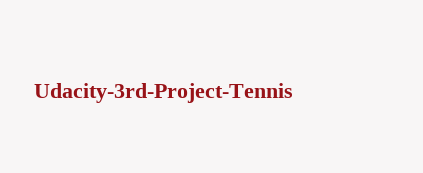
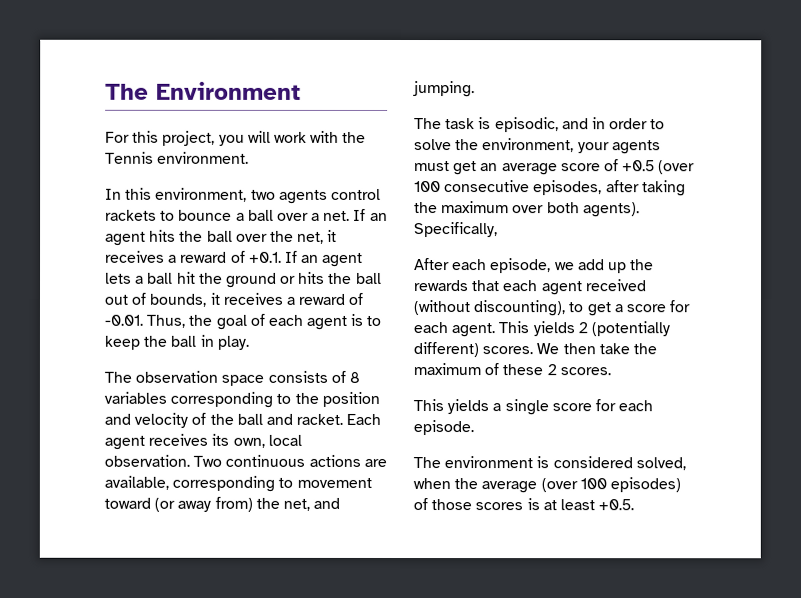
- Udacity-3rd-Project-Tennis
+ The Environment
+ For this project, you will work with the Tennis environment.
+ In this environment, two agents control rackets to bounce a ball over a net. If an agent hits the ball over the net, it receives a reward of +0.1. If an agent lets a ball hit the ground or hits the ball out of bounds, it receives a reward of -0.01. Thus, the goal of each agent is to keep the ball in play.
+ The observation space consists of 8 variables corresponding to the position and velocity of the ball and racket. Each agent receives its own, local observation. Two continuous actions are available, corresponding to movement toward (or away from) the net, and jumping.
+ The task is episodic, and in order to solve the environment, your agents must get an average score of +0.5 (over 100 consecutive episodes, after taking the maximum over both agents). Specifically,
+ After each episode, we add up the rewards that each agent received (without discounting), to get a score for each agent. This yields 2 (potentially different) scores. We then take the maximum of these 2 scores.
+ This yields a single score for each episode.
+ The environment is considered solved, when the average (over 100 episodes) of those scores is at least +0.5.

